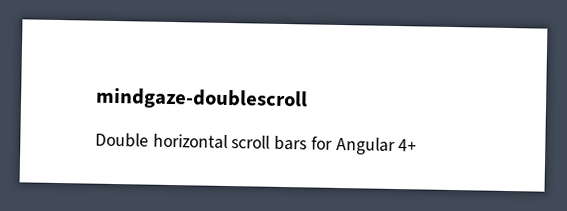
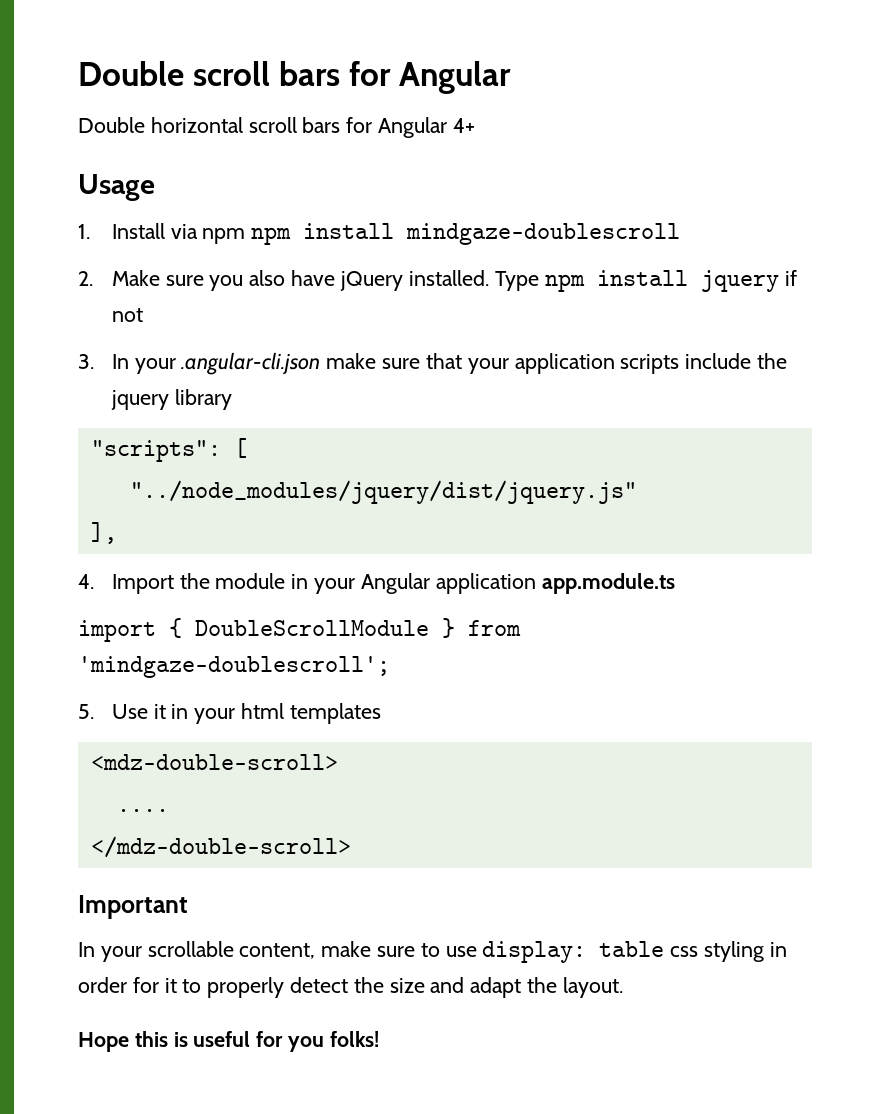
- mindgaze-doublescroll
+ Double scroll bars for Angular
+ Usage
+ 1. Install via npm npm install mindgaze-doublescroll
+ 2. Make sure you also have jQuery installed. Type npm install jquery if not
+ 3. In your .angular-cli.json make sure that your application scripts include the jquery library
+ "scripts": [
+ "../node_modules/jquery/dist/jquery.js"
+ ],
+ 4. Import the module in your Angular application app.module.ts
+ import { DoubleScrollModule } from 'mindgaze-doublescroll';
+ 5. Use it in your html templates
+ <mdz-double-scroll>
+ ....
+ </mdz-double-scroll>
+ Important
+ In your scrollable content, make sure to use display: table css styling in order for it to properly detect the size and adapt the layout.
+ Hope this is useful for you folks!

